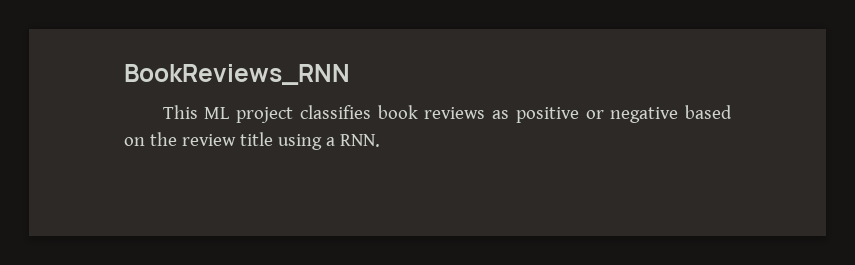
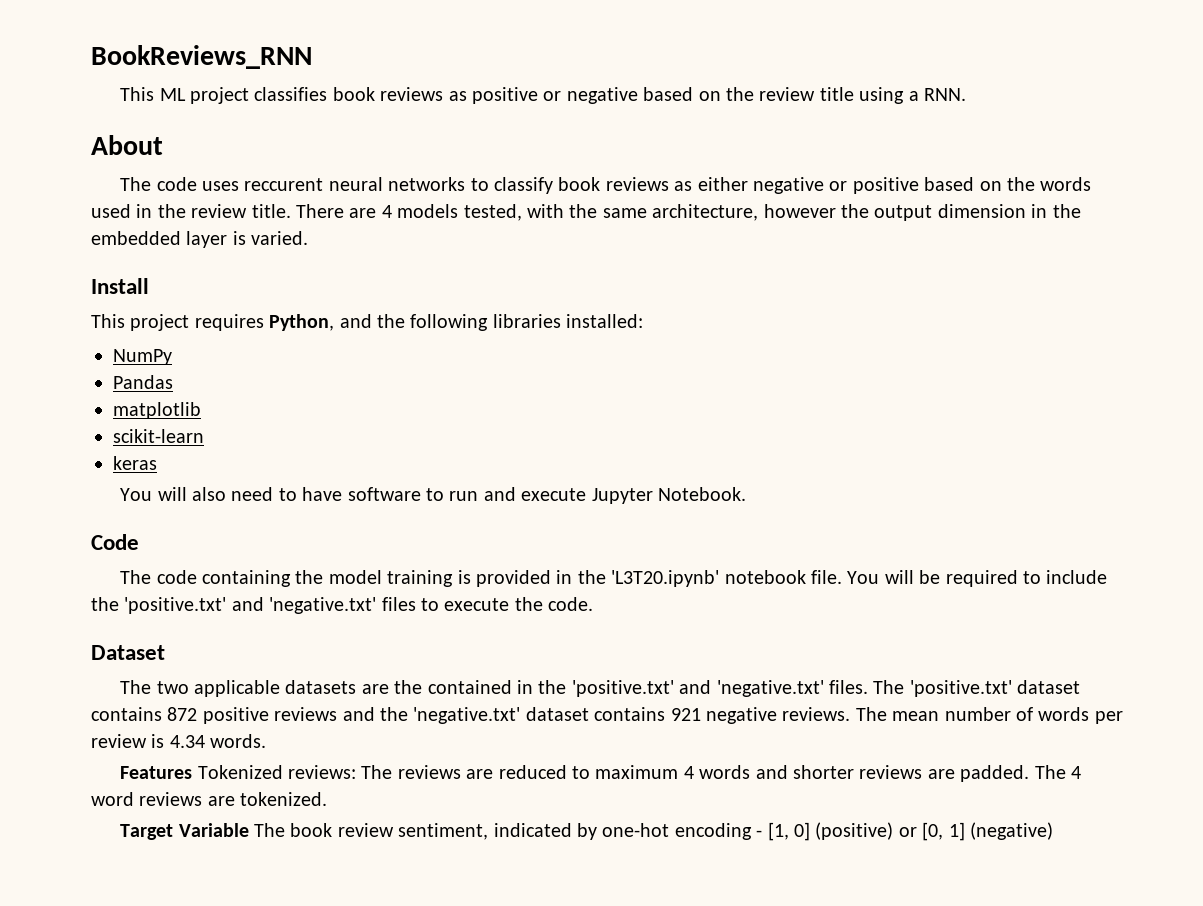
+ About
+ The code uses reccurent neural networks to classify book reviews as either negative or positive based on the words used in the review title. There are 4 models tested, with the same architecture, however the output dimension in the embedded layer is varied.
+ Install
+ This project requires Python, and the following libraries installed:
+ NumPy
+ Pandas
+ matplotlib
+ scikit-learn
+ keras
+ You will also need to have software to run and execute Jupyter Notebook.
+ Code
+ The code containing the model training is provided in the 'L3T20.ipynb' notebook file. You will be required to include the 'positive.txt' and 'negative.txt' files to execute the code.
+ Dataset
+ The two applicable datasets are the contained in the 'positive.txt' and 'negative.txt' files. The 'positive.txt' dataset contains 872 positive reviews and the 'negative.txt' dataset contains 921 negative reviews. The mean number of words per review is 4.34 words.
+ Features Tokenized reviews: The reviews are reduced to maximum 4 words and shorter reviews are padded. The 4 word reviews are tokenized.
+ Target Variable The book review sentiment, indicated by one-hot encoding - [1, 0] (positive) or [0, 1] (negative)

